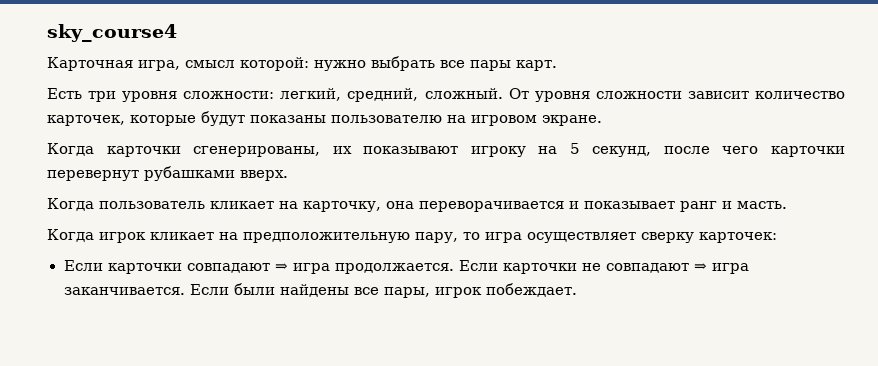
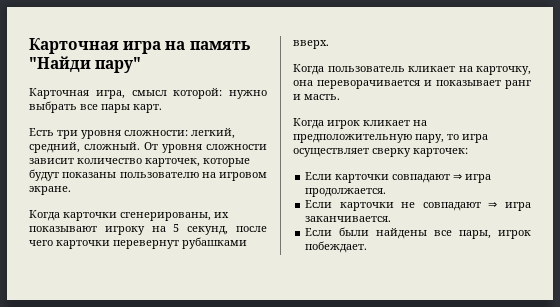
- sky_course4
+ Карточная игра на память "Найди пару"
- Если карточки совпадают ⇒ игра продолжается. Если карточки не совпадают ⇒ игра заканчивается. Если были найдены все пары, игрок побеждает.
+ Если карточки совпадают ⇒ игра продолжается.
+ Если карточки не совпадают ⇒ игра заканчивается.
+ Если были найдены все пары, игрок побеждает.

